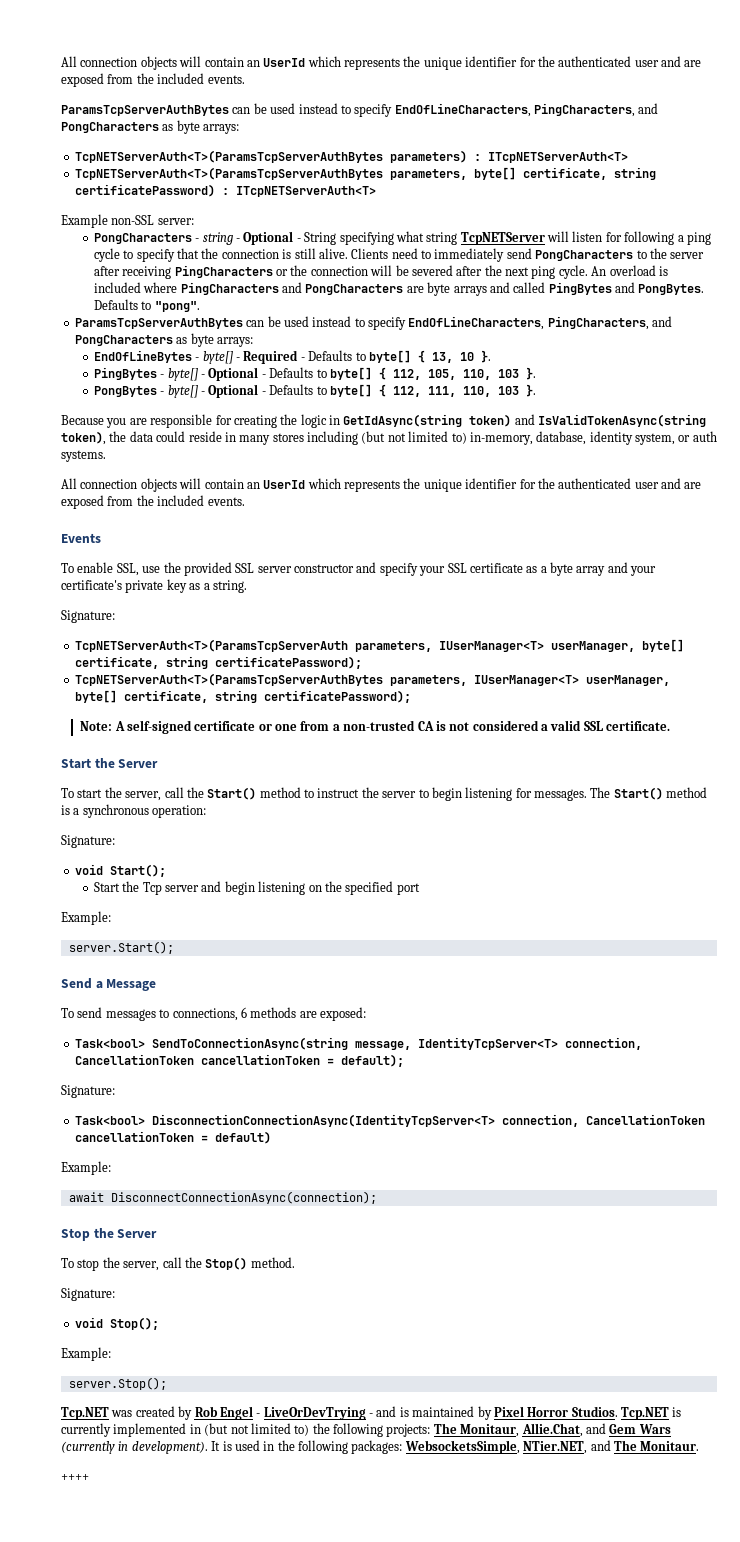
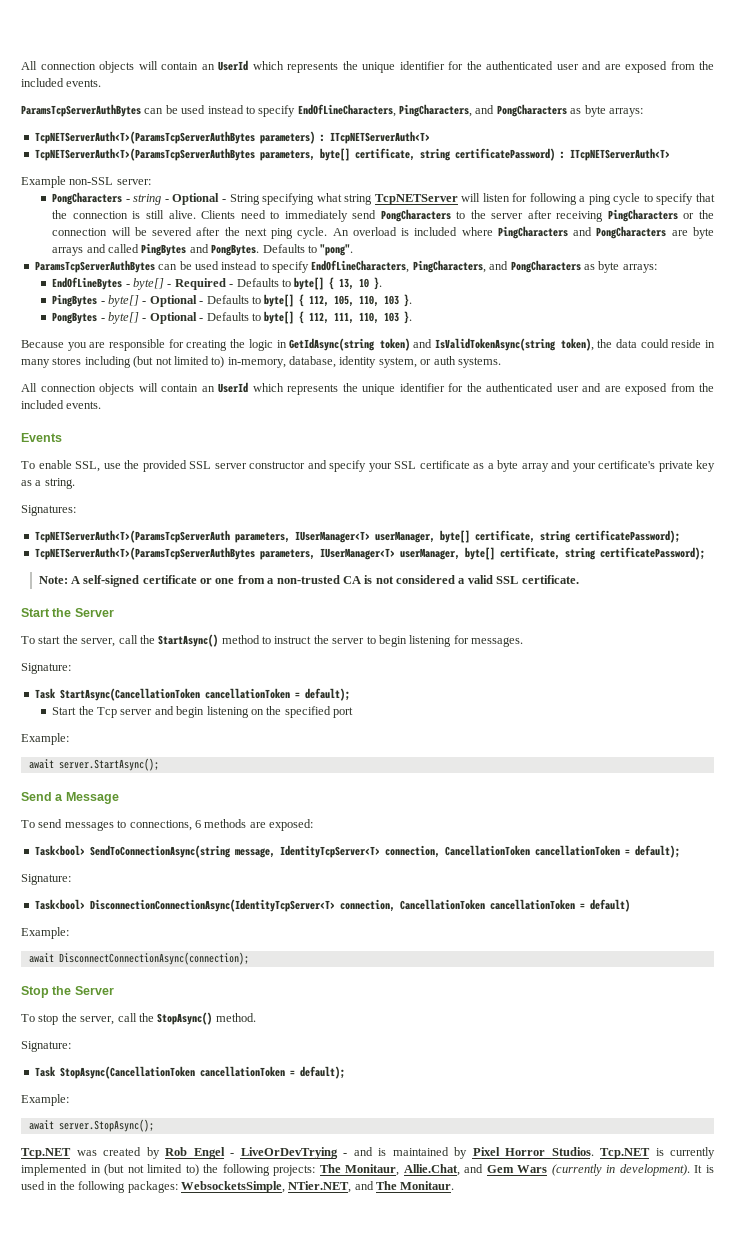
  To enable SSL, use the provided SSL server constructor and specify your SSL certificate as a byte array and your certificate's private key as a string.
- Signature:
+ Signatures:
- To start the server, call the Start() method to instruct the server to begin listening for messages. The Start() method is a synchronous operation:
+ To start the server, call the StartAsync() method to instruct the server to begin listening for messages.
  Signature:
- void Start();
+ Task StartAsync(CancellationToken cancellationToken = default);
- server.Start();
+ await server.StartAsync();
- To stop the server, call the Stop() method.
+ To stop the server, call the StopAsync() method.
- void Stop();
+ Task StopAsync(CancellationToken cancellationToken = default);
  Example:
- server.Stop();
+ await server.StopAsync();
- ++++

